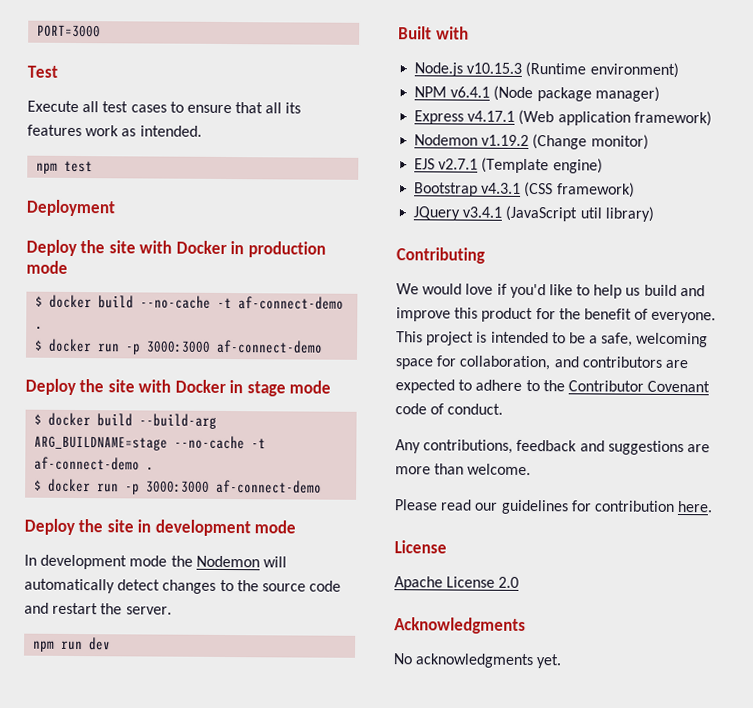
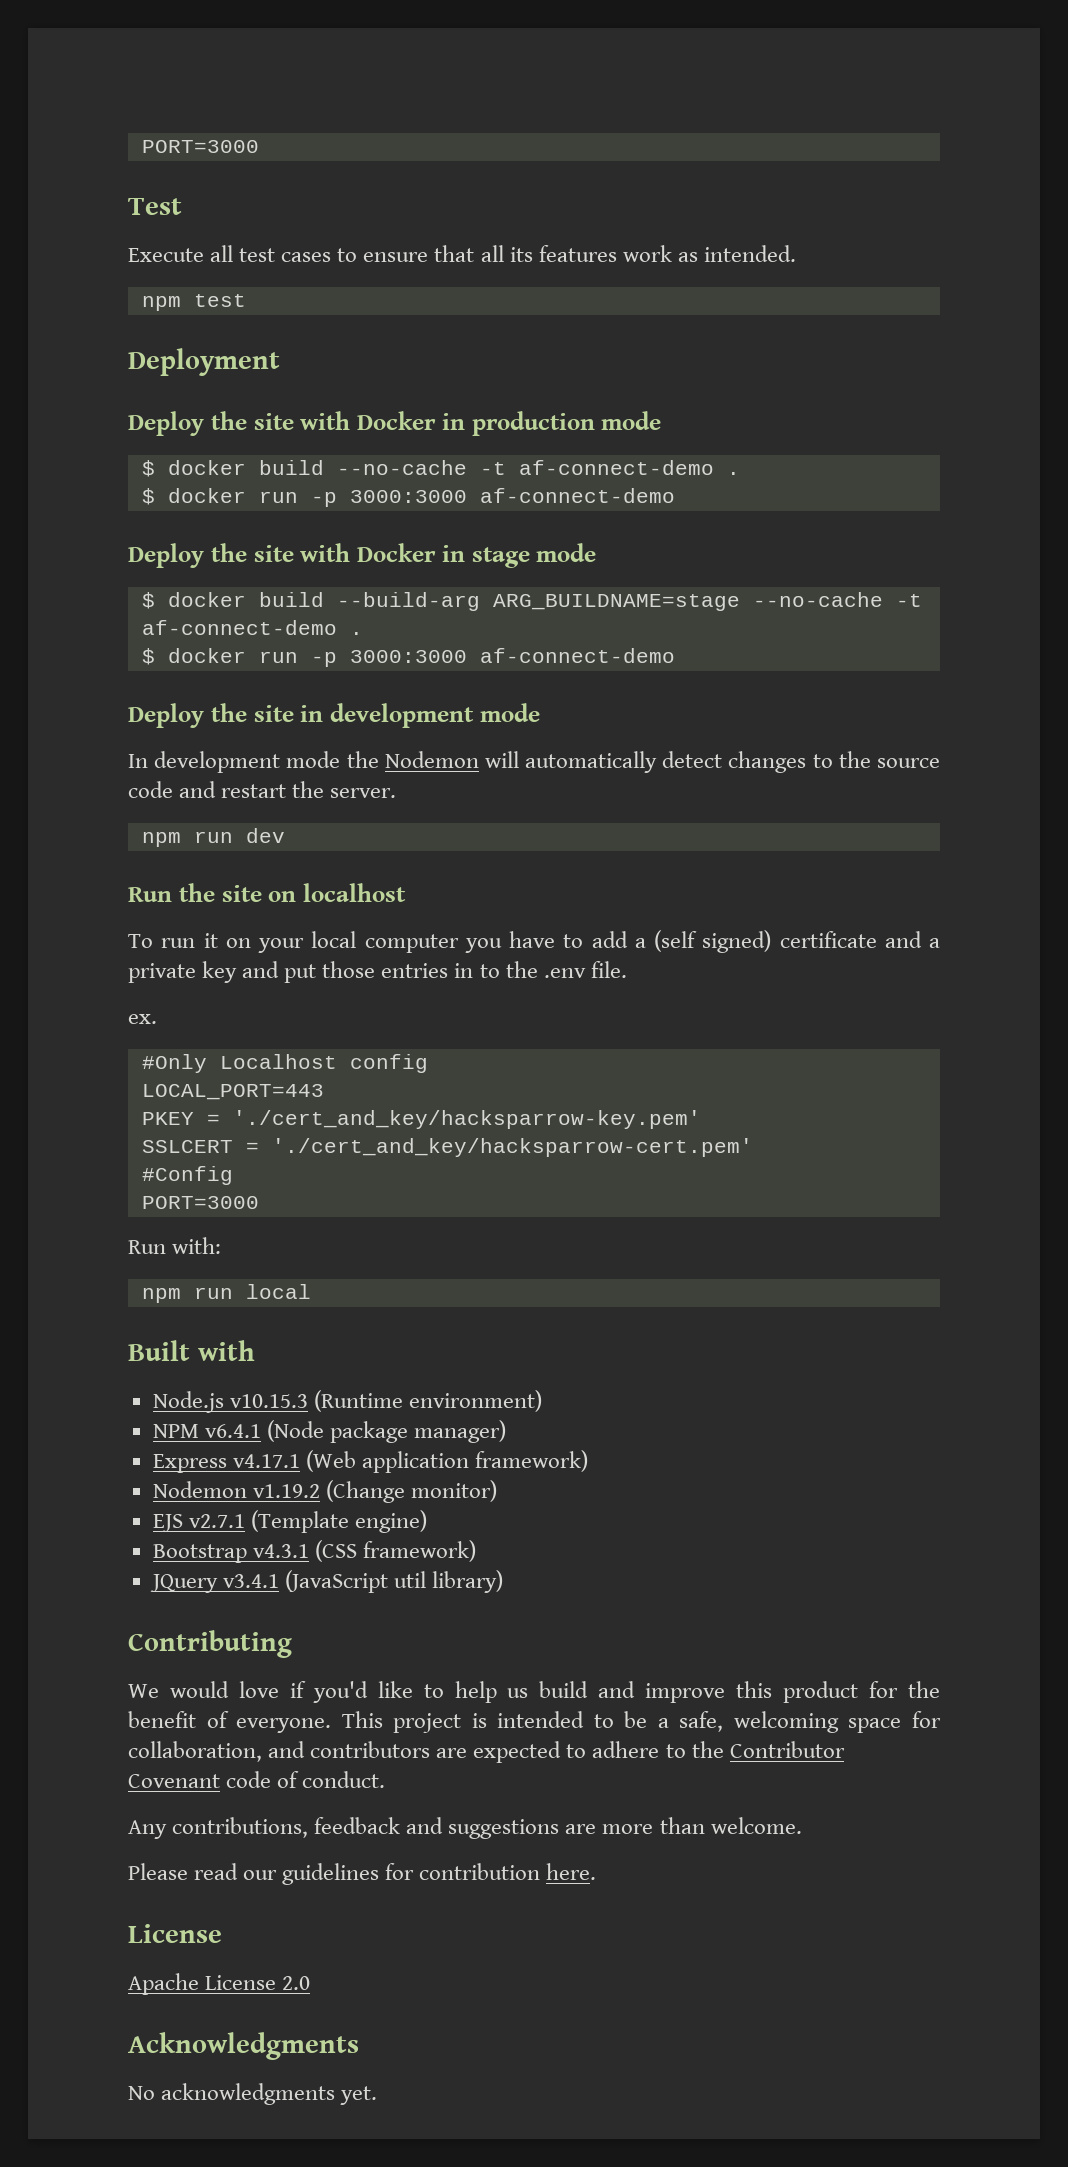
+ Run the site on localhost
+ To run it on your local computer you have to add a (self signed) certificate and a private key and put those entries in to the .env file.
+ ex.
+ #Only Localhost config
+ LOCAL_PORT=443
+ PKEY = './cert_and_key/hacksparrow-key.pem'
+ SSLCERT = './cert_and_key/hacksparrow-cert.pem'
+ #Config
+ PORT=3000
+ Run with:
+ npm run local

